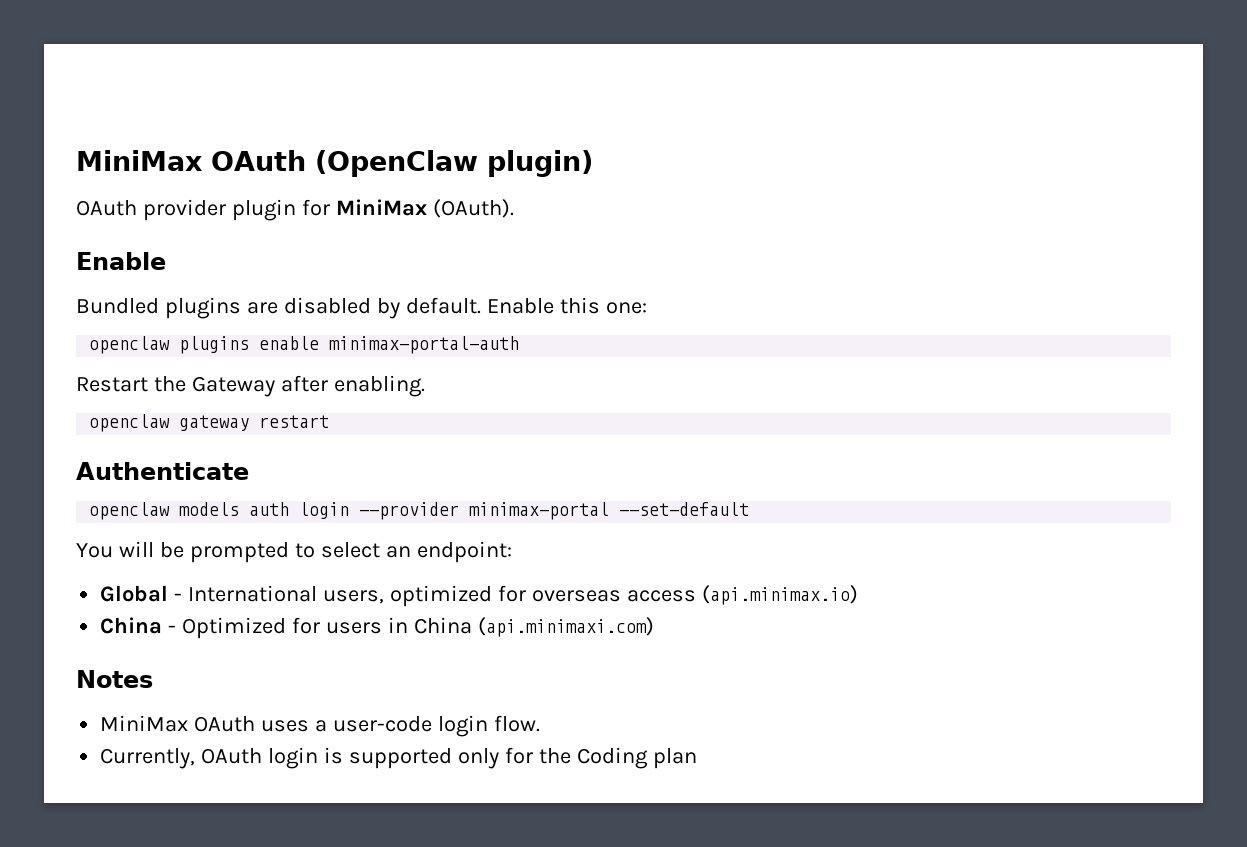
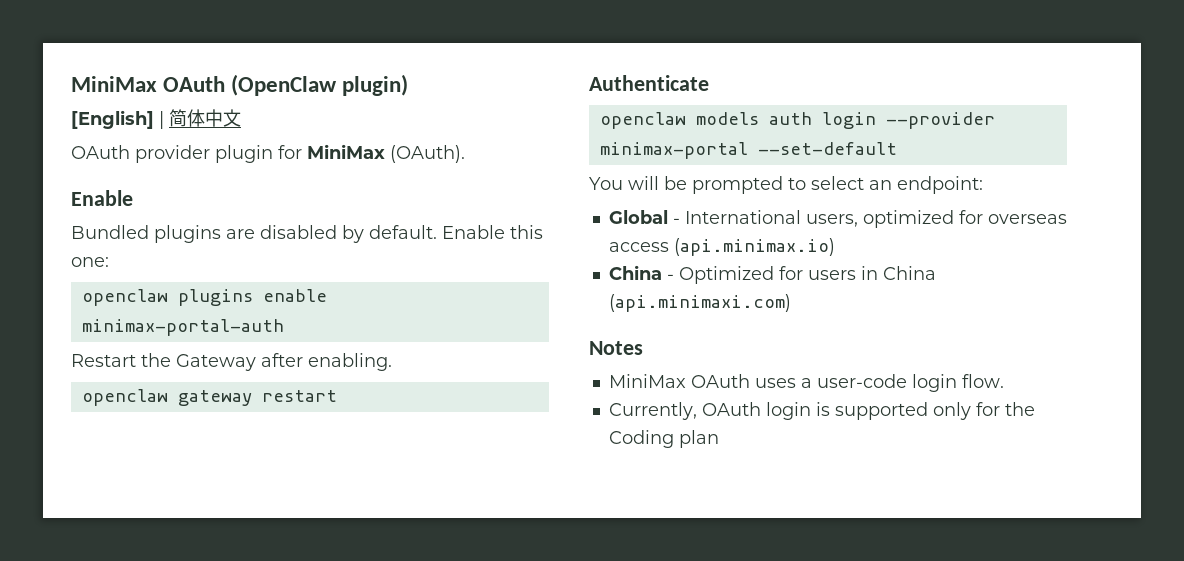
+ [English] | 简体中文

